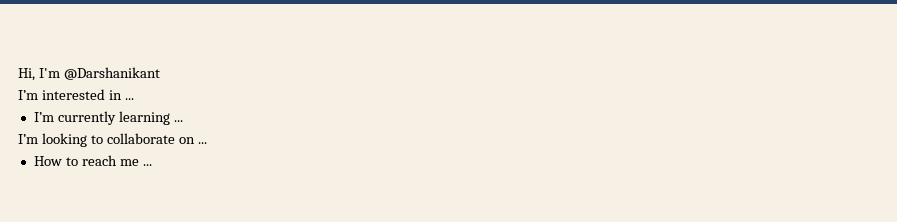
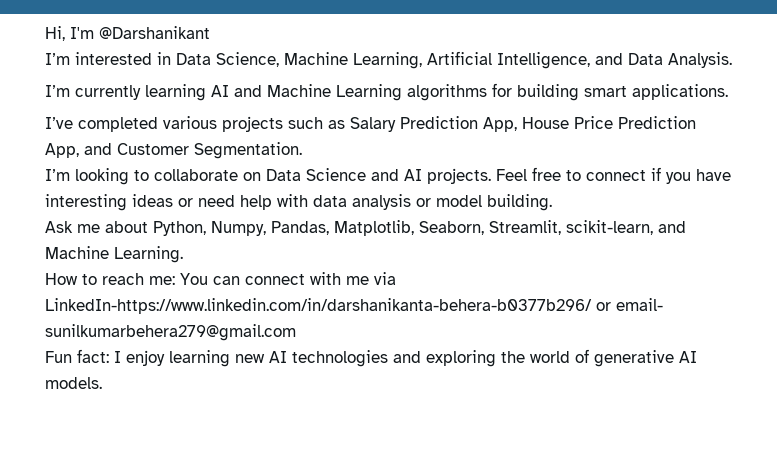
- I’m interested in ...
- I’m currently learning ...
+ I’m interested in Data Science, Machine Learning, Artificial Intelligence, and Data Analysis.
+ I’m currently learning AI and Machine Learning algorithms for building smart applications.
+ I’ve completed various projects such as Salary Prediction App, House Price Prediction App, and Customer Segmentation.
- I’m looking to collaborate on ...
- How to reach me ...
+ I’m looking to collaborate on Data Science and AI projects. Feel free to connect if you have interesting ideas or need help with data analysis or model building.
+ Ask me about Python, Numpy, Pandas, Matplotlib, Seaborn, Streamlit, scikit-learn, and Machine Learning.
+ How to reach me: You can connect with me via LinkedIn-https://www.linkedin.com/in/darshanikanta-behera-b0377b296/ or email- sunilkumarbehera279@gmail.com
+ Fun fact: I enjoy learning new AI technologies and exploring the world of generative AI models.

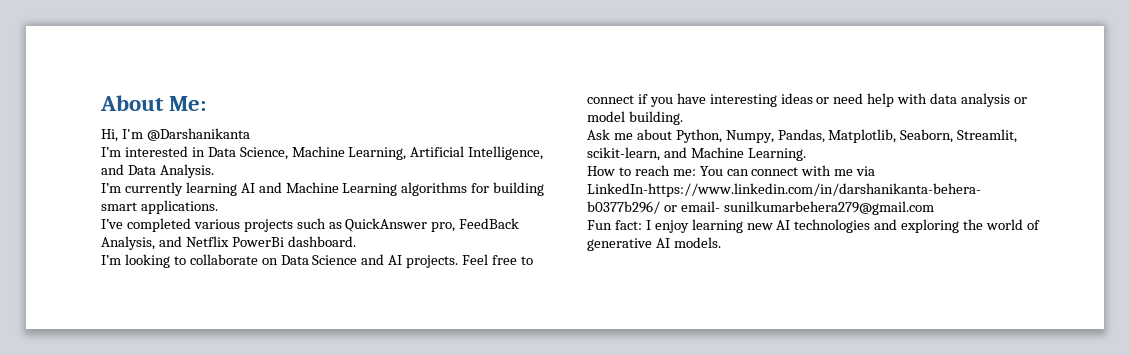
+ About Me:
- Hi, I'm @Darshanikant
+ Hi, I'm @Darshanikanta
- I’ve completed various projects such as Salary Prediction App, House Price Prediction App, and Customer Segmentation.
+ I’ve completed various projects such as QuickAnswer pro, FeedBack Analysis, and Netflix PowerBi dashboard.

